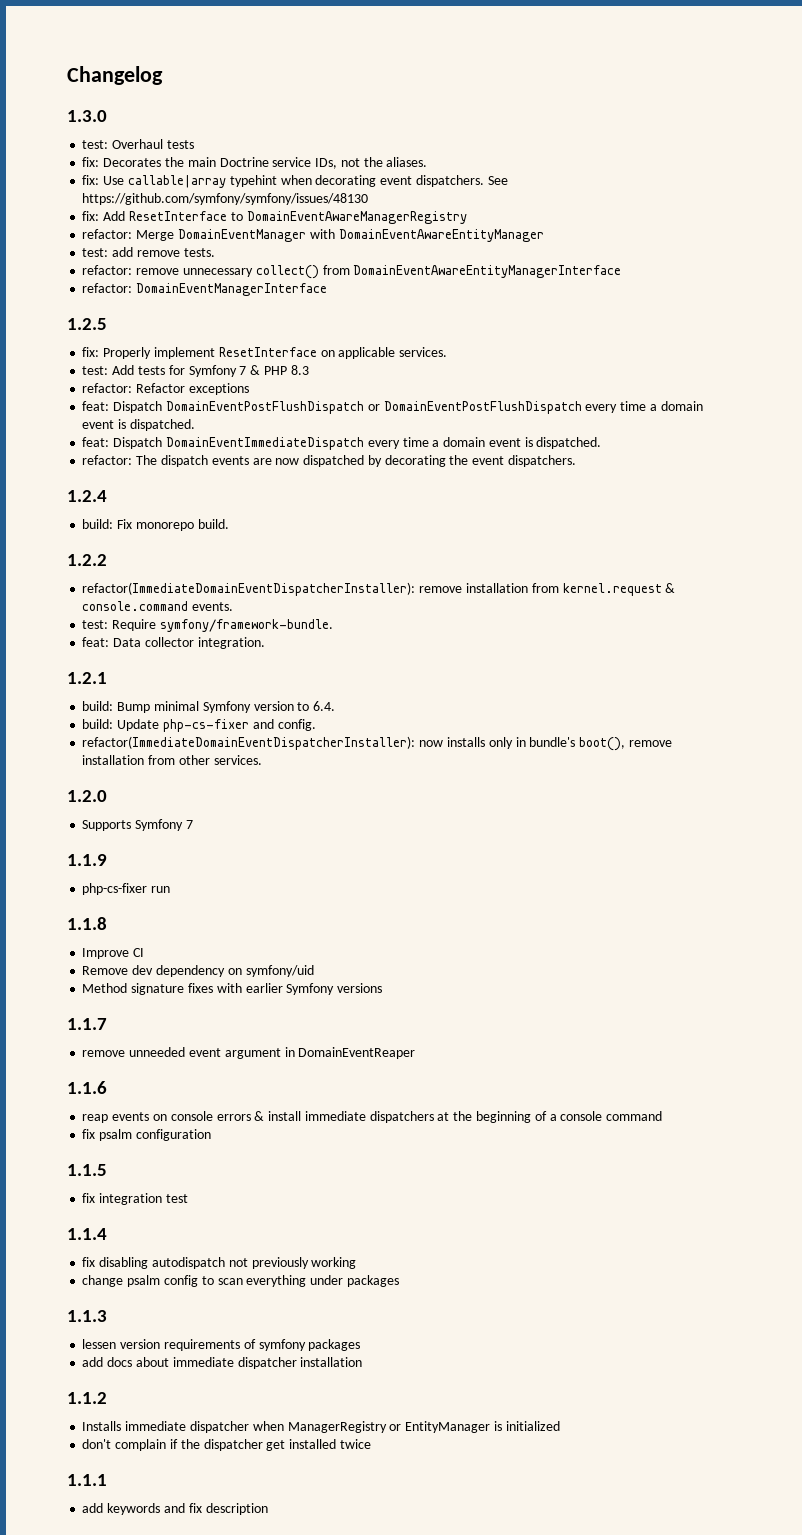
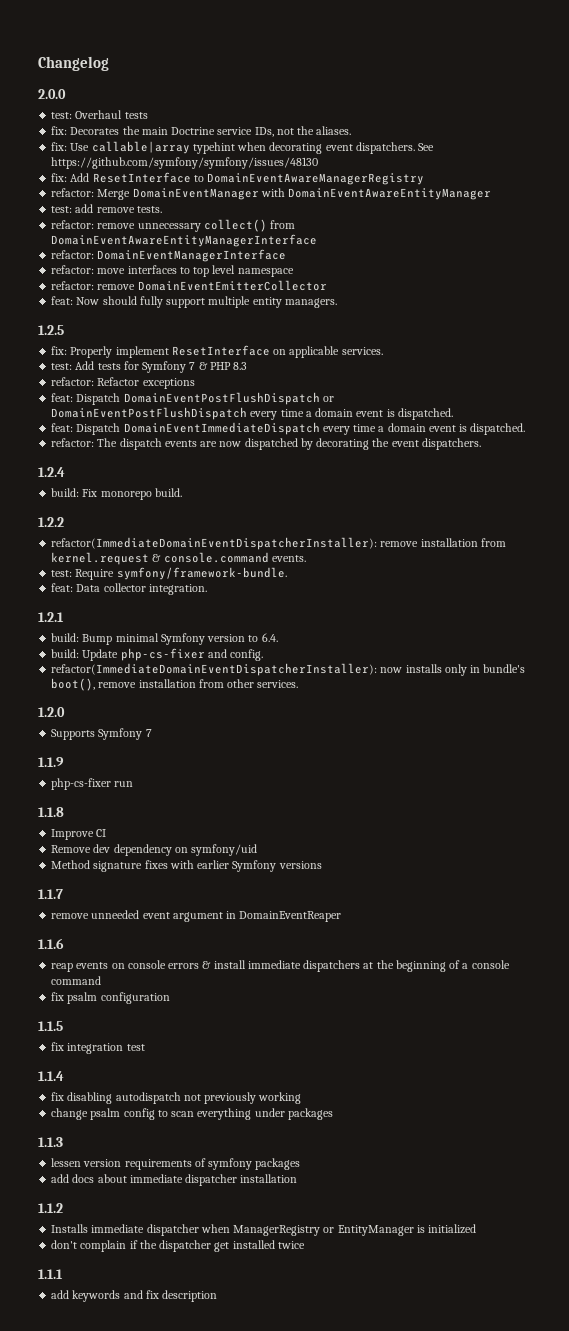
- 1.3.0
+ 2.0.0
+ refactor: move interfaces to top level namespace
+ refactor: remove DomainEventEmitterCollector
+ feat: Now should fully support multiple entity managers.

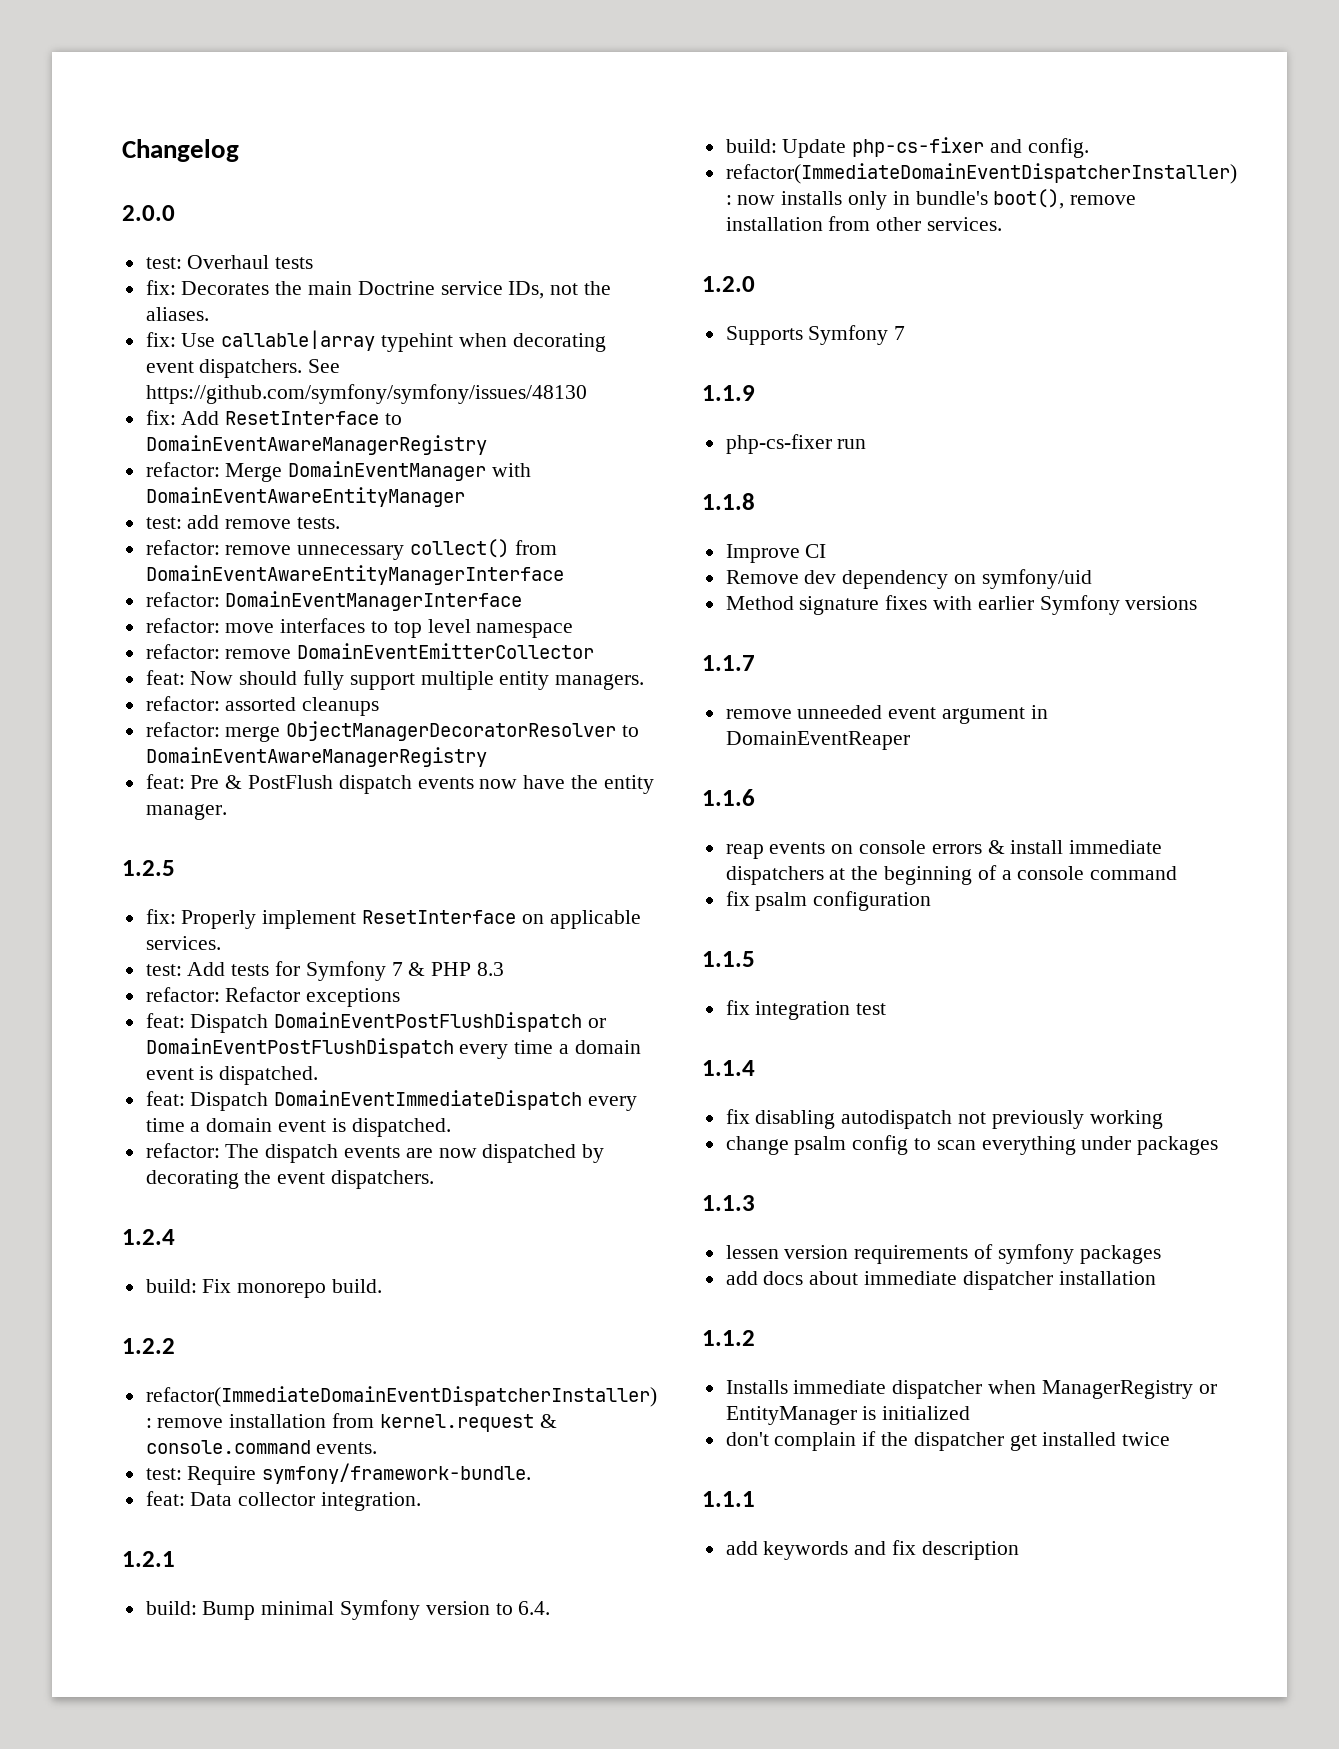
+ refactor: assorted cleanups
+ refactor: merge ObjectManagerDecoratorResolver to DomainEventAwareManagerRegistry
+ feat: Pre & PostFlush dispatch events now have the entity manager.

